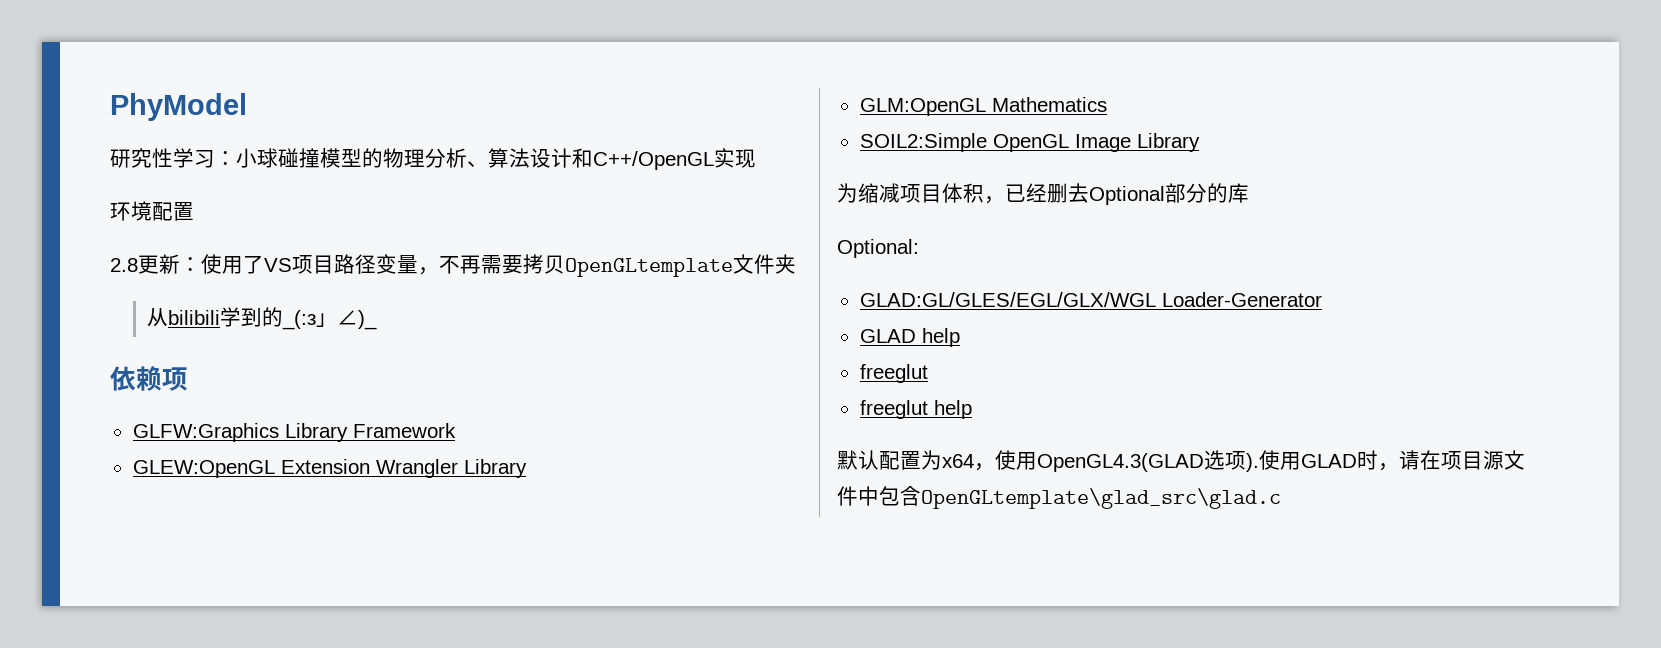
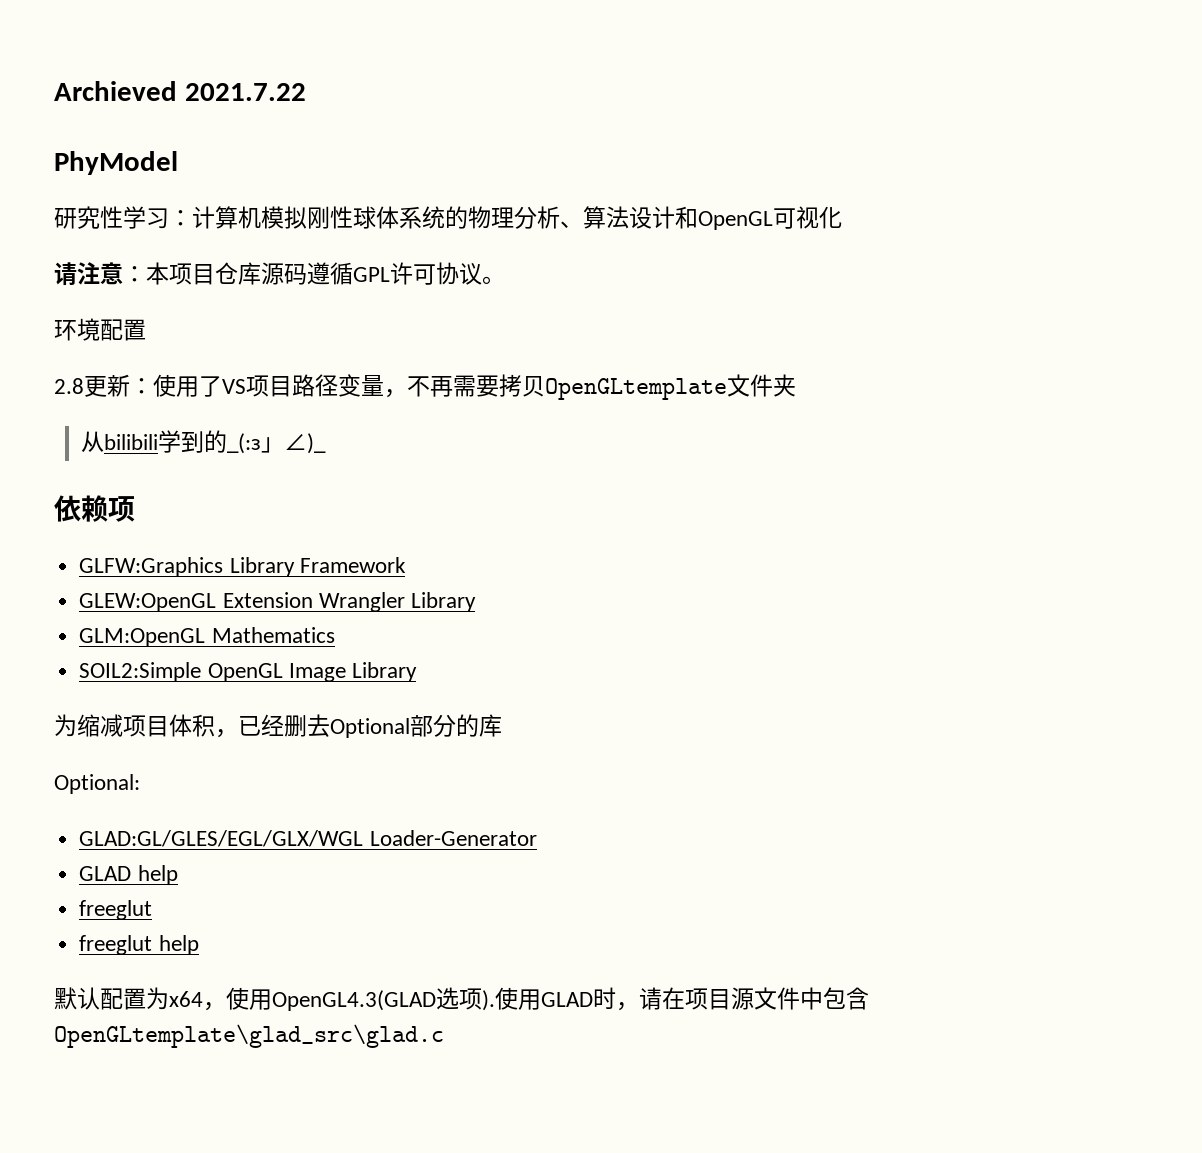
+ Archieved 2021.7.22
- 研究性学习：小球碰撞模型的物理分析、算法设计和C++/OpenGL实现
+ 研究性学习：计算机模拟刚性球体系统的物理分析、算法设计和OpenGL可视化
+ 请注意：本项目仓库源码遵循GPL许可协议。

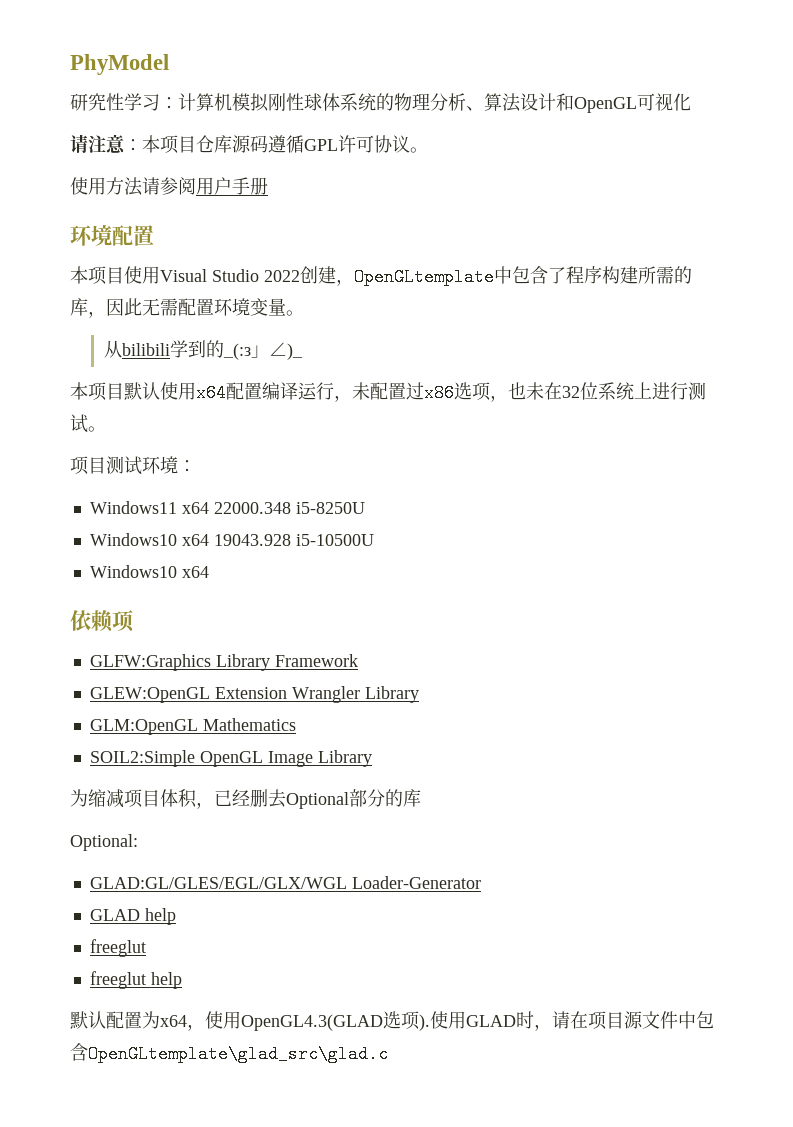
- Archieved 2021.7.22
+ 使用方法请参阅用户手册
  环境配置
- 2.8更新：使用了VS项目路径变量，不再需要拷贝OpenGLtemplate文件夹
+ 本项目使用Visual Studio 2022创建，OpenGLtemplate中包含了程序构建所需的库，因此无需配置环境变量。
+ 本项目默认使用x64配置编译运行，未配置过x86选项，也未在32位系统上进行测试。
+ 项目测试环境：
+ Windows11 x64 22000.348 i5-8250U
+ Windows10 x64 19043.928 i5-10500U
+ Windows10 x64

